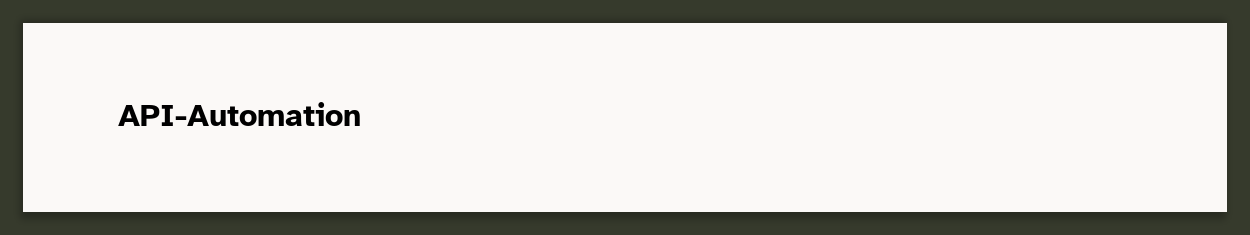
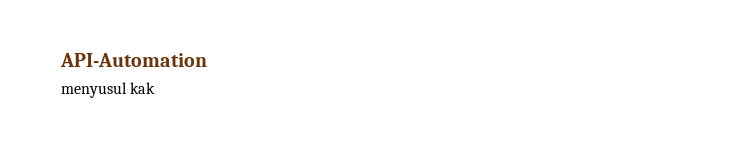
+ menyusul kak

